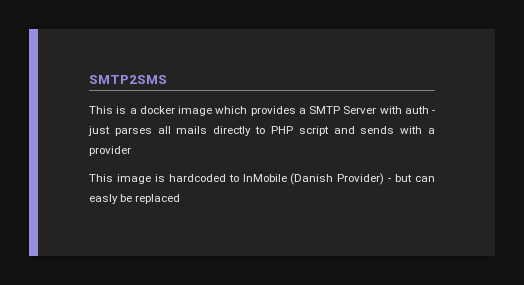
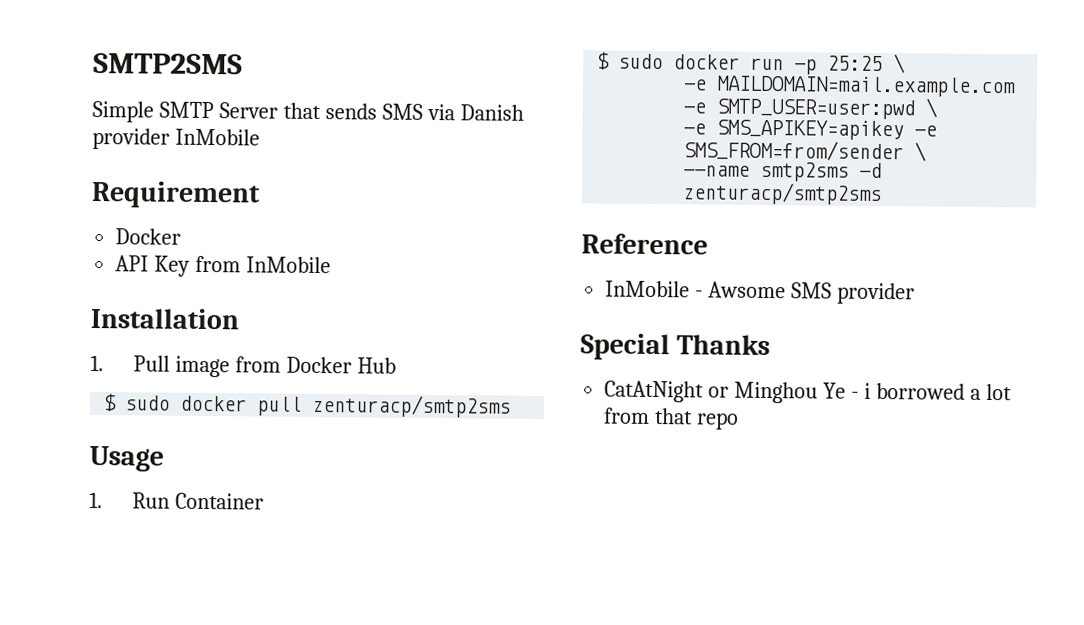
- This is a docker image which provides a SMTP Server with auth - just parses all mails directly to PHP script and sends with a provider
- This image is hardcoded to InMobile (Danish Provider) - but can easly be replaced
+ Simple SMTP Server that sends SMS via Danish provider InMobile
+ Requirement
+ Docker
+ API Key from InMobile
+ Installation
+ 1. Pull image from Docker Hub
+ $ sudo docker pull zenturacp/smtp2sms
+ Usage
+ 1. Run Container
+ $ sudo docker run -p 25:25 \
+ -e MAILDOMAIN=mail.example.com -e SMTP_USER=user:pwd \
+ -e SMS_APIKEY=apikey -e SMS_FROM=from/sender \
+ --name smtp2sms -d zenturacp/smtp2sms
+ Reference
+ InMobile - Awsome SMS provider
+ Special Thanks
+ CatAtNight or Minghou Ye - i borrowed a lot from that repo

